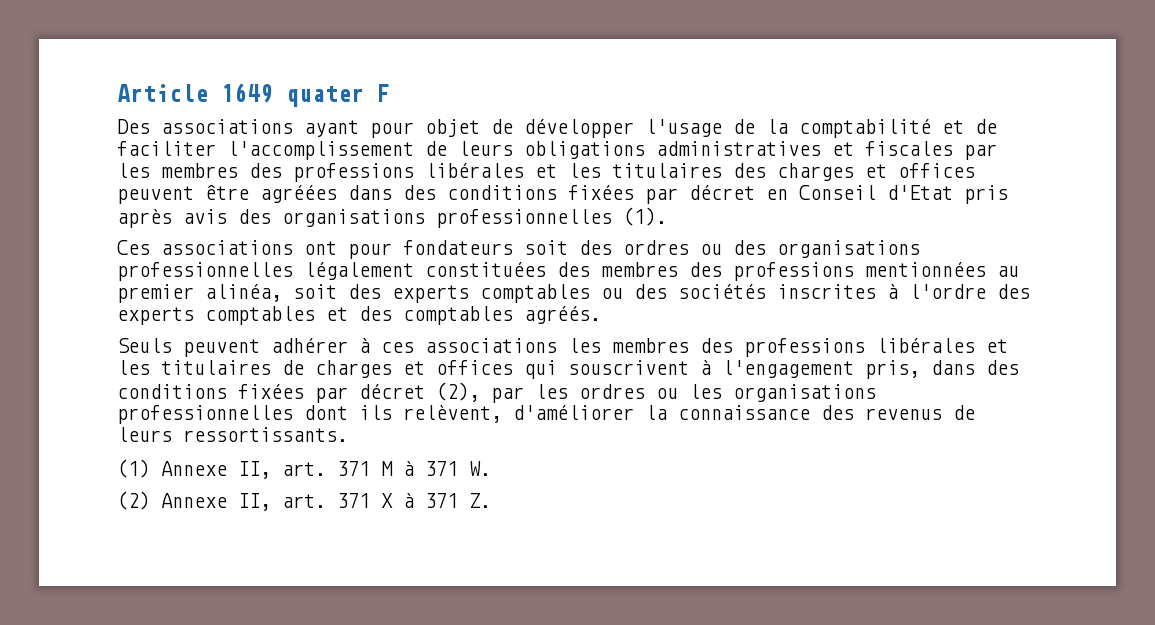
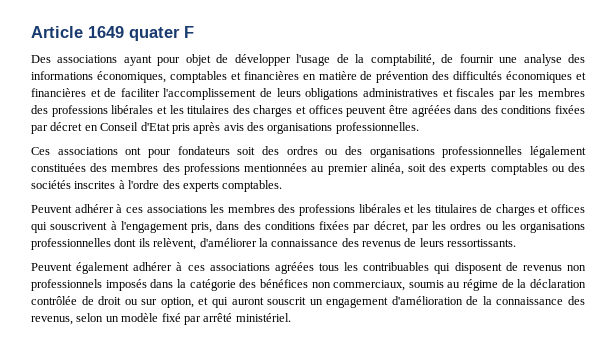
- Des associations ayant pour objet de développer l'usage de la comptabilité et de faciliter l'accomplissement de leurs obligations administratives et fiscales par les membres des professions libérales et les titulaires des charges et offices peuvent être agréées dans des conditions fixées par décret en Conseil d'Etat pris après avis des organisations professionnelles (1).
+ Des associations ayant pour objet de développer l'usage de la comptabilité, de fournir une analyse des informations économiques, comptables et financières en matière de prévention des difficultés économiques et financières et de faciliter l'accomplissement de leurs obligations administratives et fiscales par les membres des professions libérales et les titulaires des charges et offices peuvent être agréées dans des conditions fixées par décret en Conseil d'Etat pris après avis des organisations professionnelles.
- Ces associations ont pour fondateurs soit des ordres ou des organisations professionnelles légalement constituées des membres des professions mentionnées au premier alinéa, soit des experts comptables ou des sociétés inscrites à l'ordre des experts comptables et des comptables agréés.
- Seuls peuvent adhérer à ces associations les membres des professions libérales et les titulaires de charges et offices qui souscrivent à l'engagement pris, dans des conditions fixées par décret (2), par les ordres ou les organisations professionnelles dont ils relèvent, d'améliorer la connaissance des revenus de leurs ressortissants.
+ Ces associations ont pour fondateurs soit des ordres ou des organisations professionnelles légalement constituées des membres des professions mentionnées au premier alinéa, soit des experts comptables ou des sociétés inscrites à l'ordre des experts comptables.
+ Peuvent adhérer à ces associations les membres des professions libérales et les titulaires de charges et offices qui souscrivent à l'engagement pris, dans des conditions fixées par décret, par les ordres ou les organisations professionnelles dont ils relèvent, d'améliorer la connaissance des revenus de leurs ressortissants.
- (1) Annexe II, art. 371 M à 371 W.
- (2) Annexe II, art. 371 X à 371 Z.
+ Peuvent également adhérer à ces associations agréées tous les contribuables qui disposent de revenus non professionnels imposés dans la catégorie des bénéfices non commerciaux, soumis au régime de la déclaration contrôlée de droit ou sur option, et qui auront souscrit un engagement d'amélioration de la connaissance des revenus, selon un modèle fixé par arrêté ministériel.

